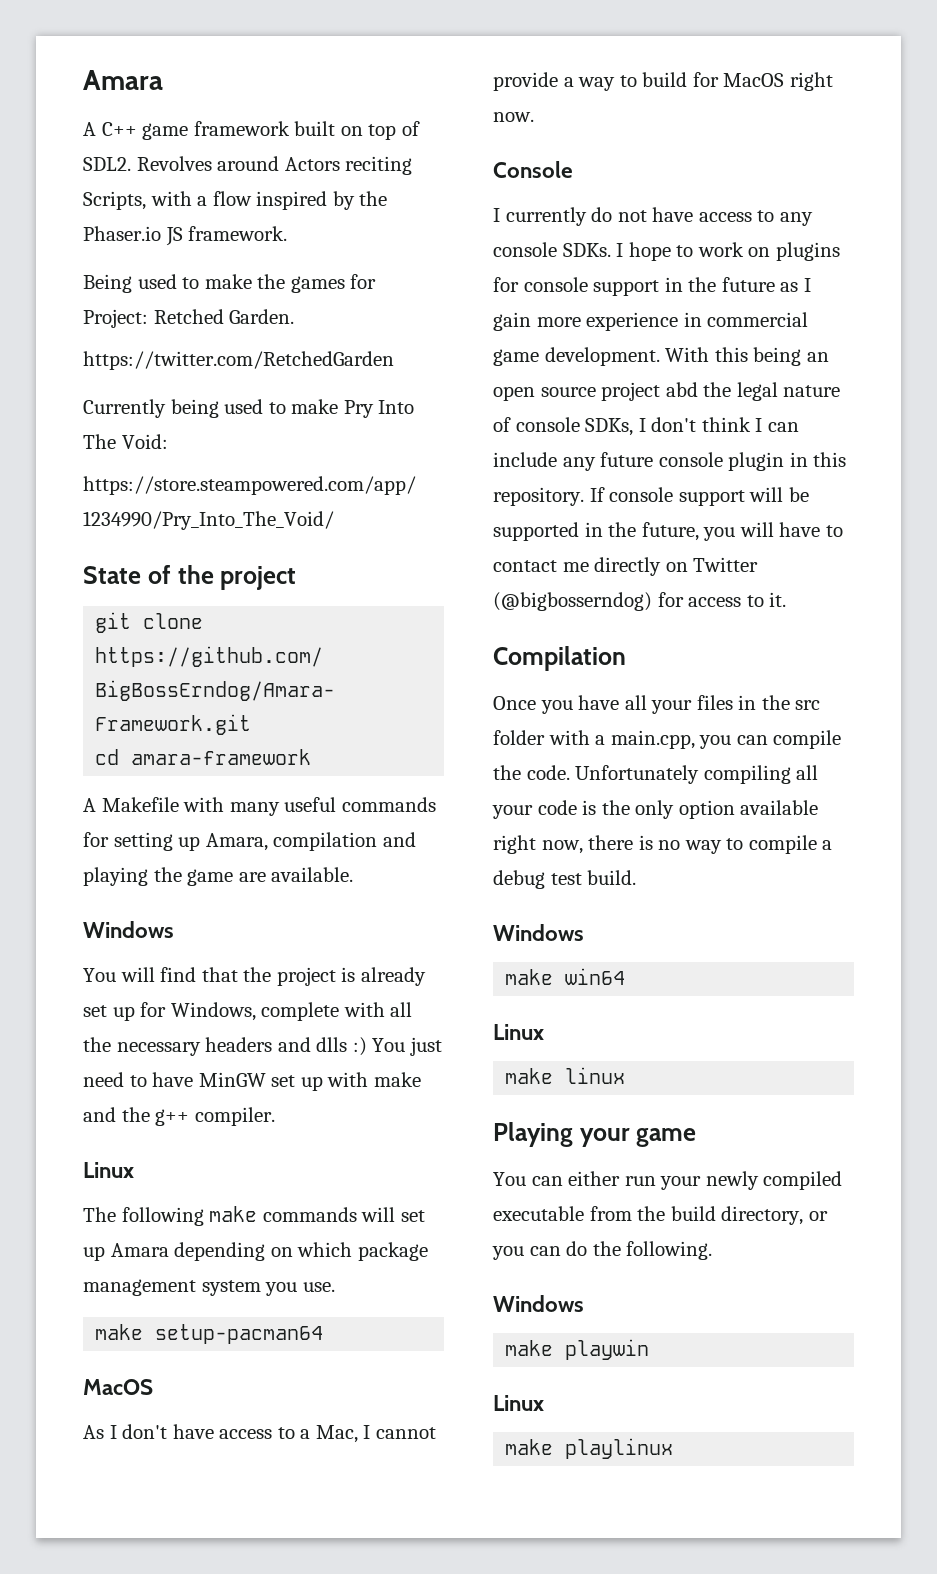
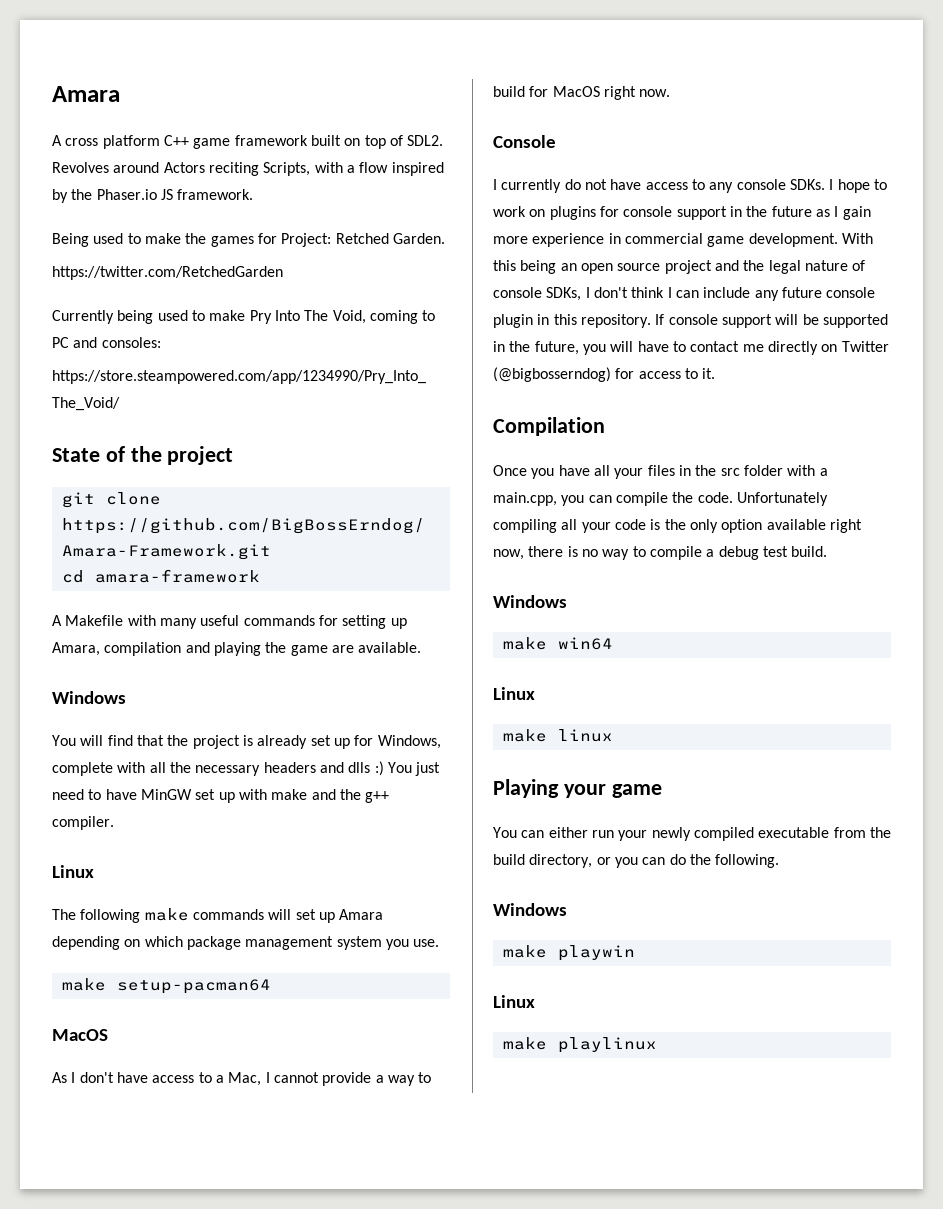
- A C++ game framework built on top of SDL2.
+ A cross platform C++ game framework built on top of SDL2.
- Currently being used to make Pry Into The Void:
+ Currently being used to make Pry Into The Void, coming to PC and consoles:
- With this being an open source project abd the legal nature of console SDKs, I don't think I can include any future console plugin in this repository.
+ With this being an open source project and the legal nature of console SDKs, I don't think I can include any future console plugin in this repository.

